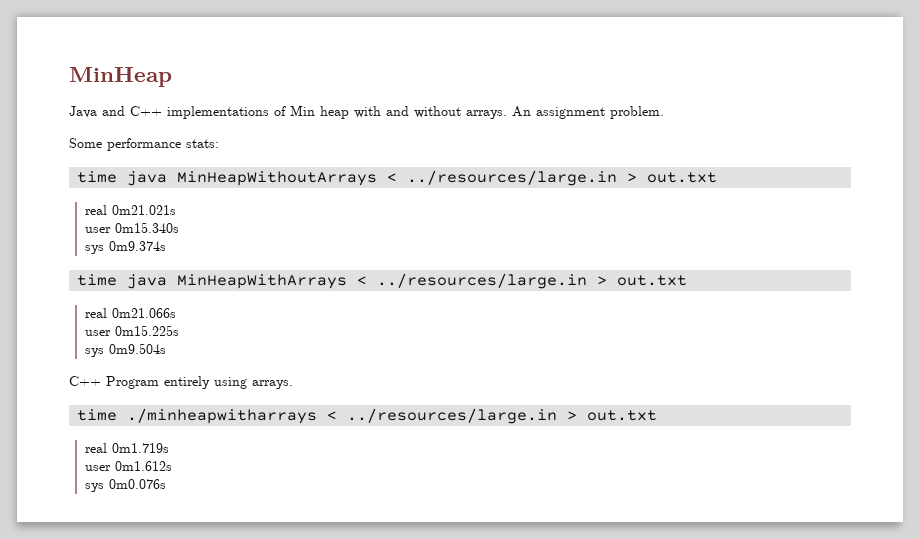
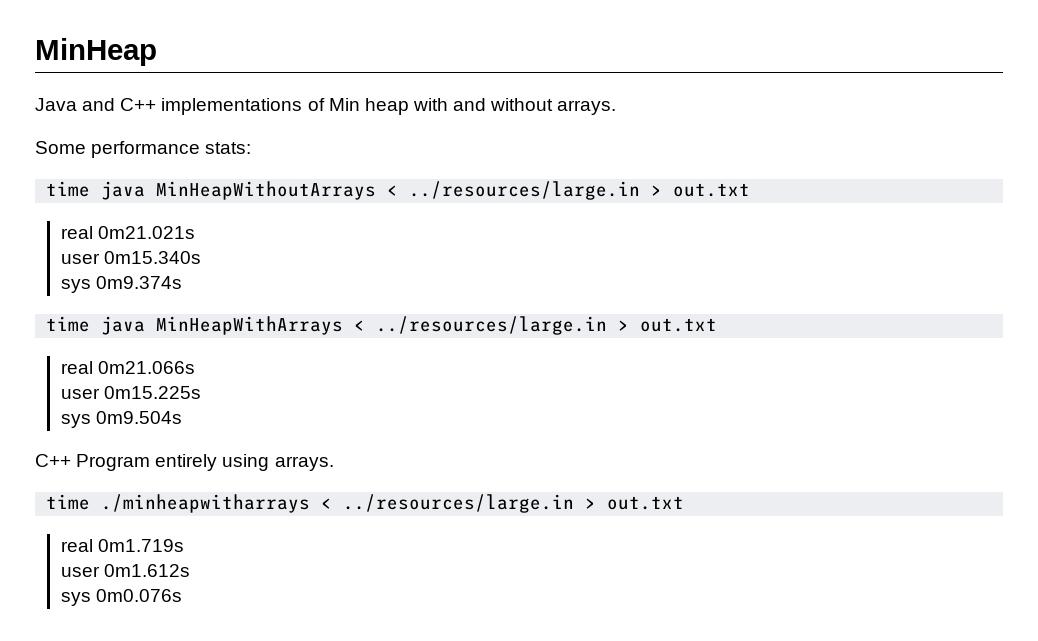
- An assignment problem.

